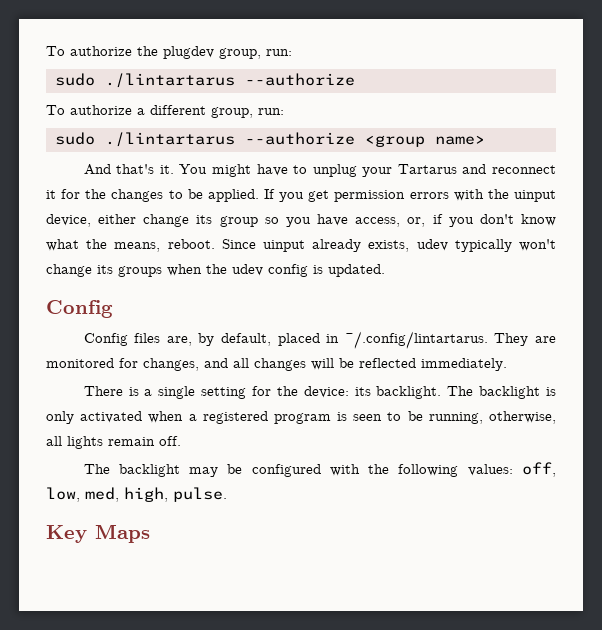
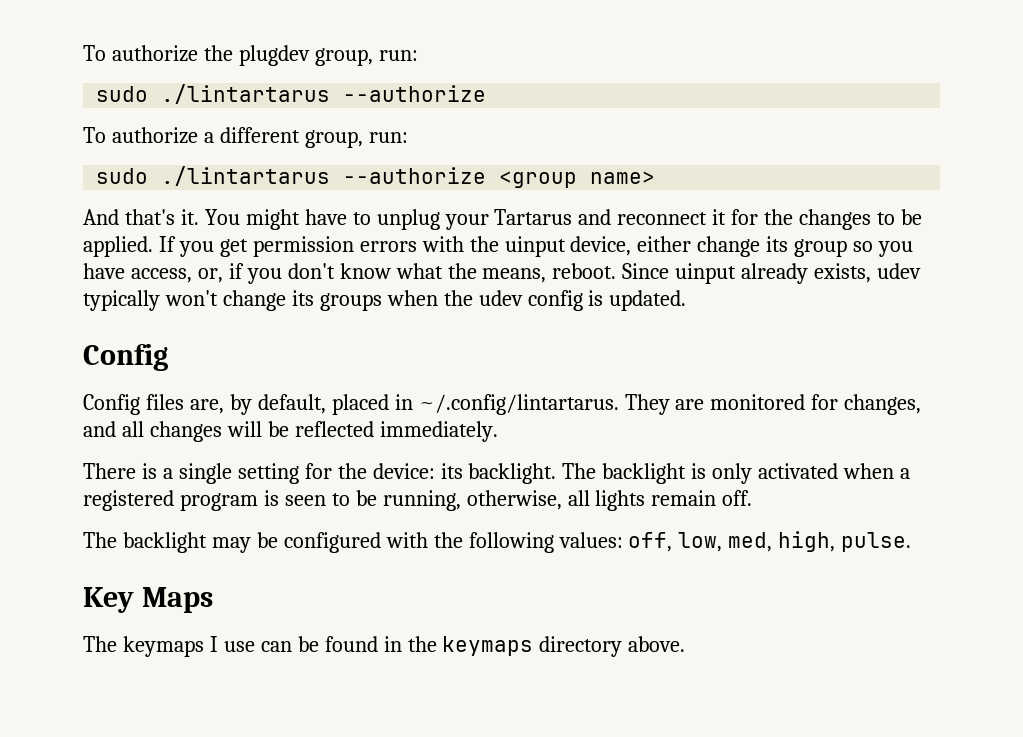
+ The keymaps I use can be found in the keymaps directory above.

